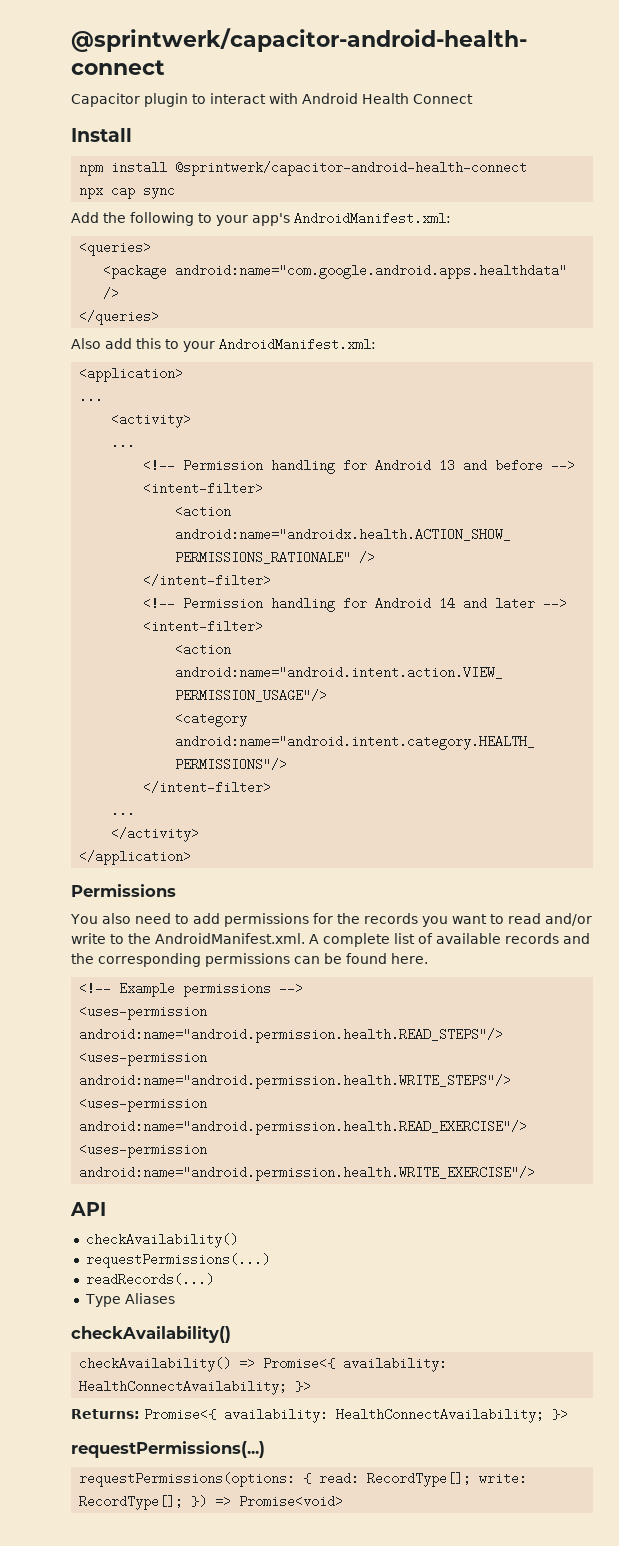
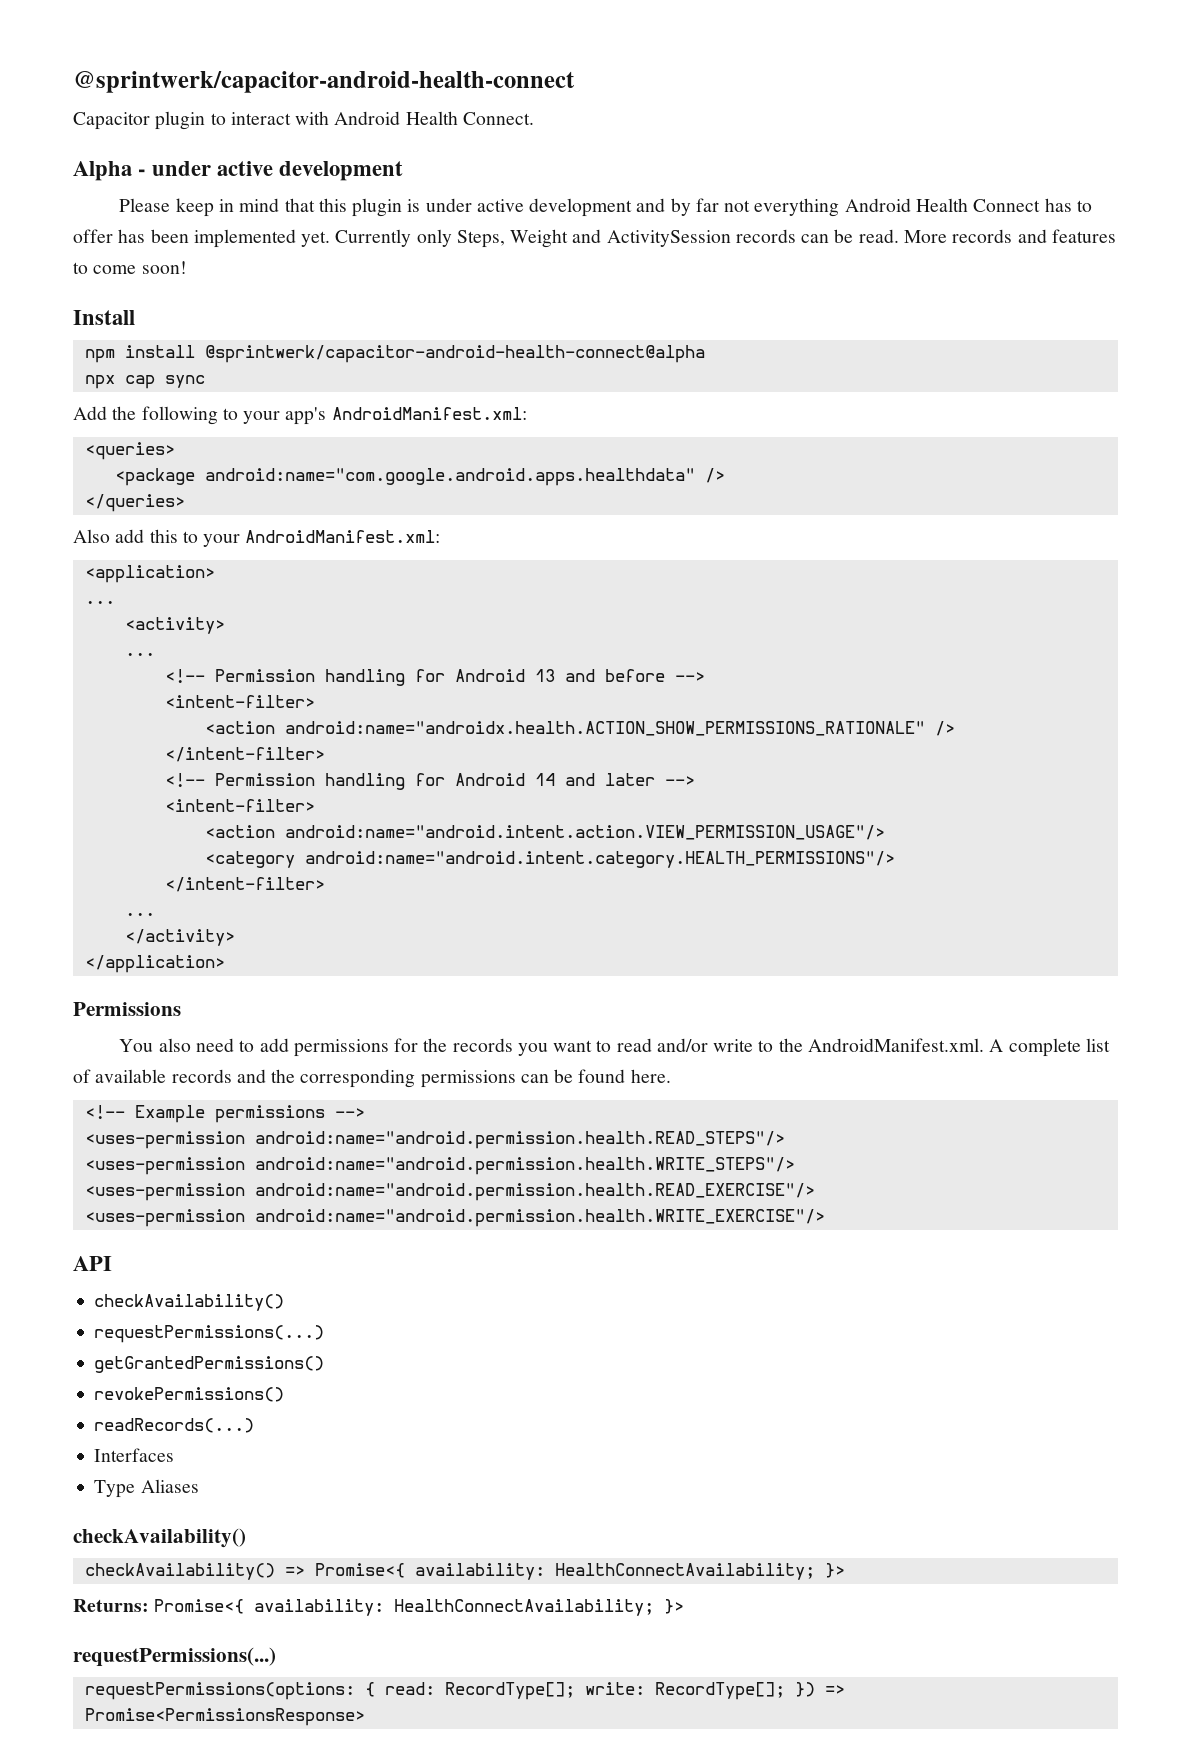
- Capacitor plugin to interact with Android Health Connect
+ Capacitor plugin to interact with Android Health Connect.
+ Alpha - under active development
+ Please keep in mind that this plugin is under active development and by far not everything Android Health Connect has to offer has been implemented yet. Currently only Steps, Weight and ActivitySession records can be read. More records and features to come soon!
- npm install @sprintwerk/capacitor-android-health-connect
+ npm install @sprintwerk/capacitor-android-health-connect@alpha
+ getGrantedPermissions()
+ revokePermissions()
+ Interfaces
- requestPermissions(options: { read: RecordType[]; write: RecordType[]; }) => Promise<void>
+ requestPermissions(options: { read: RecordType[]; write: RecordType[]; }) => Promise<PermissionsResponse>

